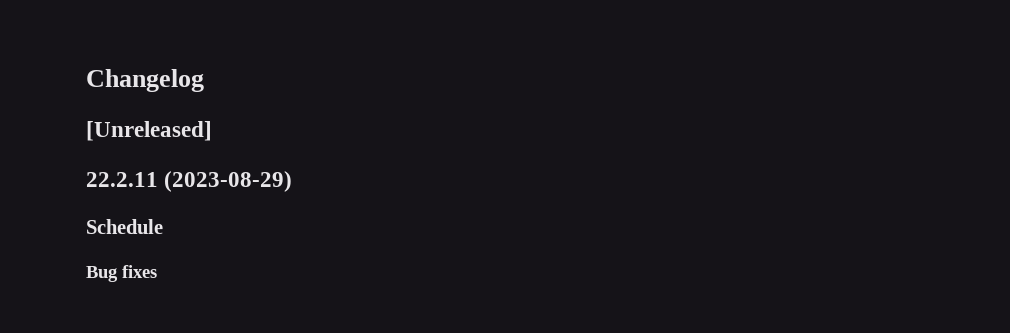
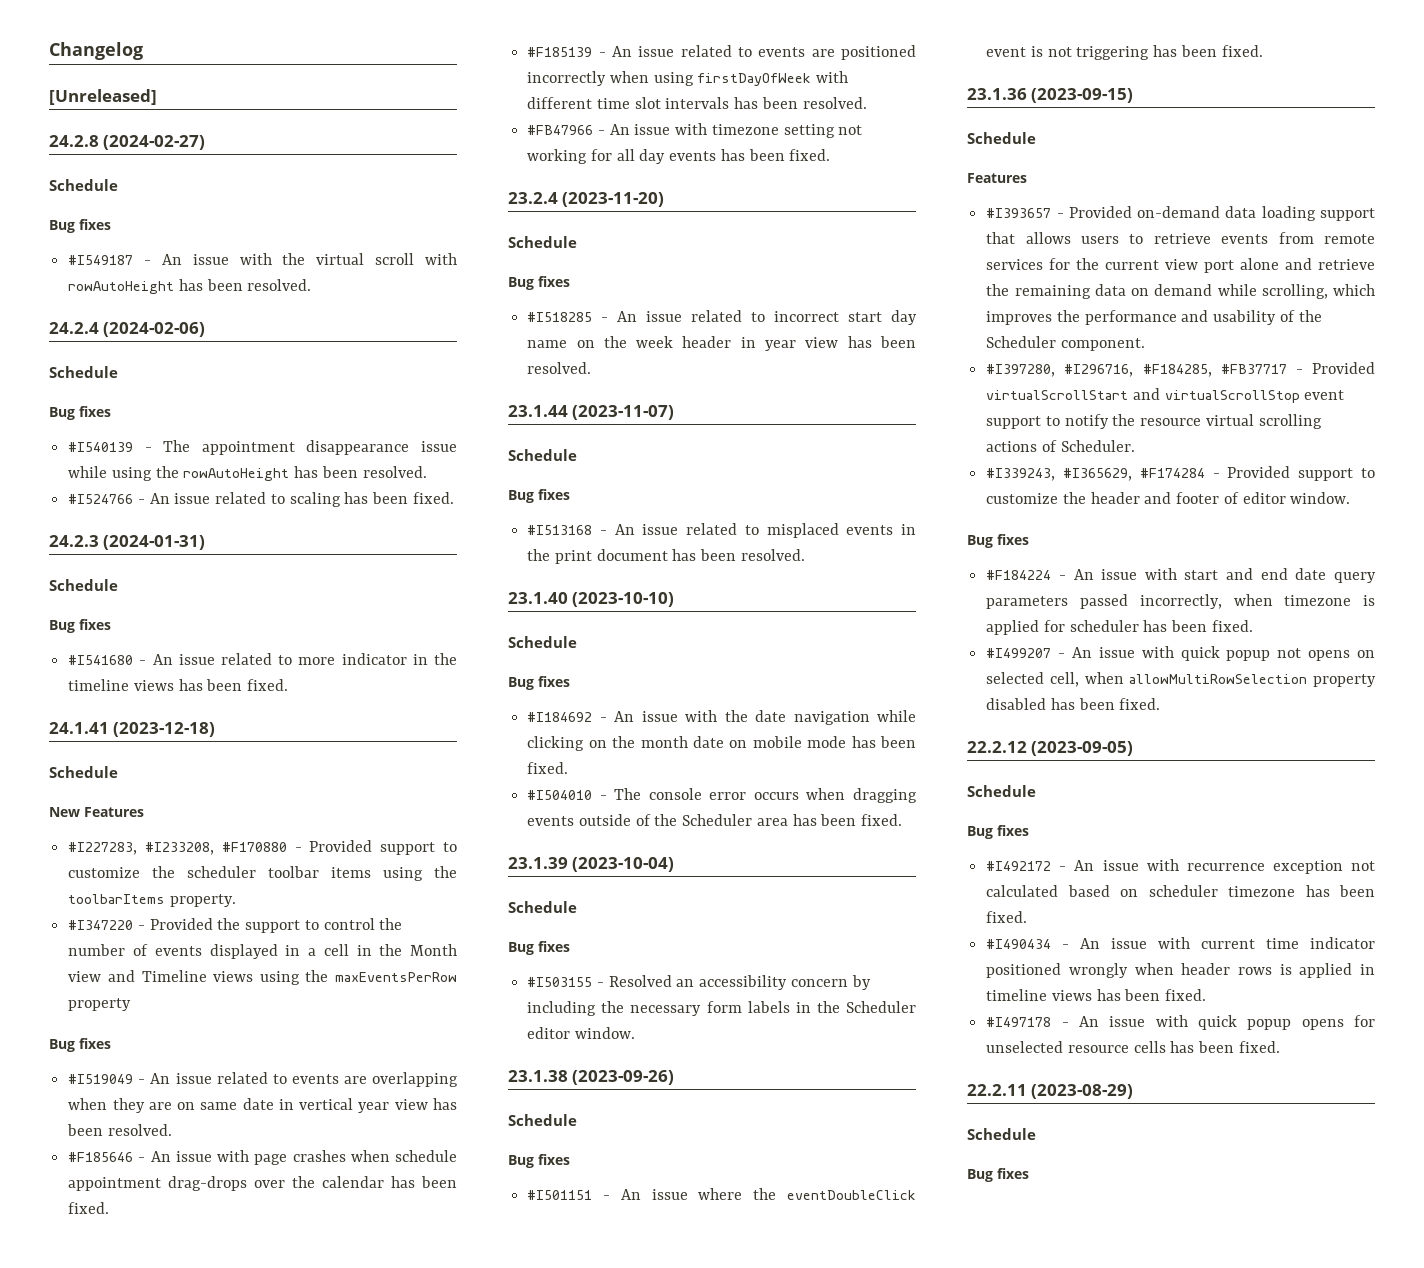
+ 24.2.8 (2024-02-27)
+ Schedule
+ Bug fixes
+ #I549187 - An issue with the virtual scroll with rowAutoHeight has been resolved.
+ 24.2.4 (2024-02-06)
+ Schedule
+ Bug fixes
+ #I540139 - The appointment disappearance issue while using the rowAutoHeight has been resolved.
+ #I524766 - An issue related to scaling has been fixed.
+ 24.2.3 (2024-01-31)
+ Schedule
+ Bug fixes
+ #I541680 - An issue related to more indicator in the timeline views has been fixed.
+ 24.1.41 (2023-12-18)
+ Schedule
+ New Features
+ #I227283, #I233208, #F170880 - Provided support to customize the scheduler toolbar items using the toolbarItems property.
+ #I347220 - Provided the support to control the number of events displayed in a cell in the Month view and Timeline views using the maxEventsPerRow property
+ Bug fixes
+ #I519049 - An issue related to events are overlapping when they are on same date in vertical year view has been resolved.
+ #F185646 - An issue with page crashes when schedule appointment drag-drops over the calendar has been fixed.
+ #F185139 - An issue related to events are positioned incorrectly when using firstDayOfWeek with different time slot intervals has been resolved.
+ #FB47966 - An issue with timezone setting not working for all day events has been fixed.
+ 23.2.4 (2023-11-20)
+ Schedule
+ Bug fixes
+ #I518285 - An issue related to incorrect start day name on the week header in year view has been resolved.
+ 23.1.44 (2023-11-07)
+ Schedule
+ Bug fixes
+ #I513168 - An issue related to misplaced events in the print document has been resolved.
+ 23.1.40 (2023-10-10)
+ Schedule
+ Bug fixes
+ #I184692 - An issue with the date navigation while clicking on the month date on mobile mode has been fixed.
+ #I504010 - The console error occurs when dragging events outside of the Scheduler area has been fixed.
+ 23.1.39 (2023-10-04)
+ Schedule
+ Bug fixes
+ #I503155 - Resolved an accessibility concern by including the necessary form labels in the Scheduler editor window.
+ 23.1.38 (2023-09-26)
+ Schedule
+ Bug fixes
+ #I501151 - An issue where the eventDoubleClick event is not triggering has been fixed.
+ 23.1.36 (2023-09-15)
+ Schedule
+ Features
+ #I393657 - Provided on-demand data loading support that allows users to retrieve events from remote services for the current view port alone and retrieve the remaining data on demand while scrolling, which improves the performance and usability of the Scheduler component.
+ #I397280, #I296716, #F184285, #FB37717 - Provided virtualScrollStart and virtualScrollStop event support to notify the resource virtual scrolling actions of Scheduler.
+ #I339243, #I365629, #F174284 - Provided support to customize the header and footer of editor window.
+ Bug fixes
+ #F184224 - An issue with start and end date query parameters passed incorrectly, when timezone is applied for scheduler has been fixed.
+ #I499207 - An issue with quick popup not opens on selected cell, when allowMultiRowSelection property disabled has been fixed.
+ 22.2.12 (2023-09-05)
+ Schedule
+ Bug fixes
+ #I492172 - An issue with recurrence exception not calculated based on scheduler timezone has been fixed.
+ #I490434 - An issue with current time indicator positioned wrongly when header rows is applied in timeline views has been fixed.
+ #I497178 - An issue with quick popup opens for unselected resource cells has been fixed.

